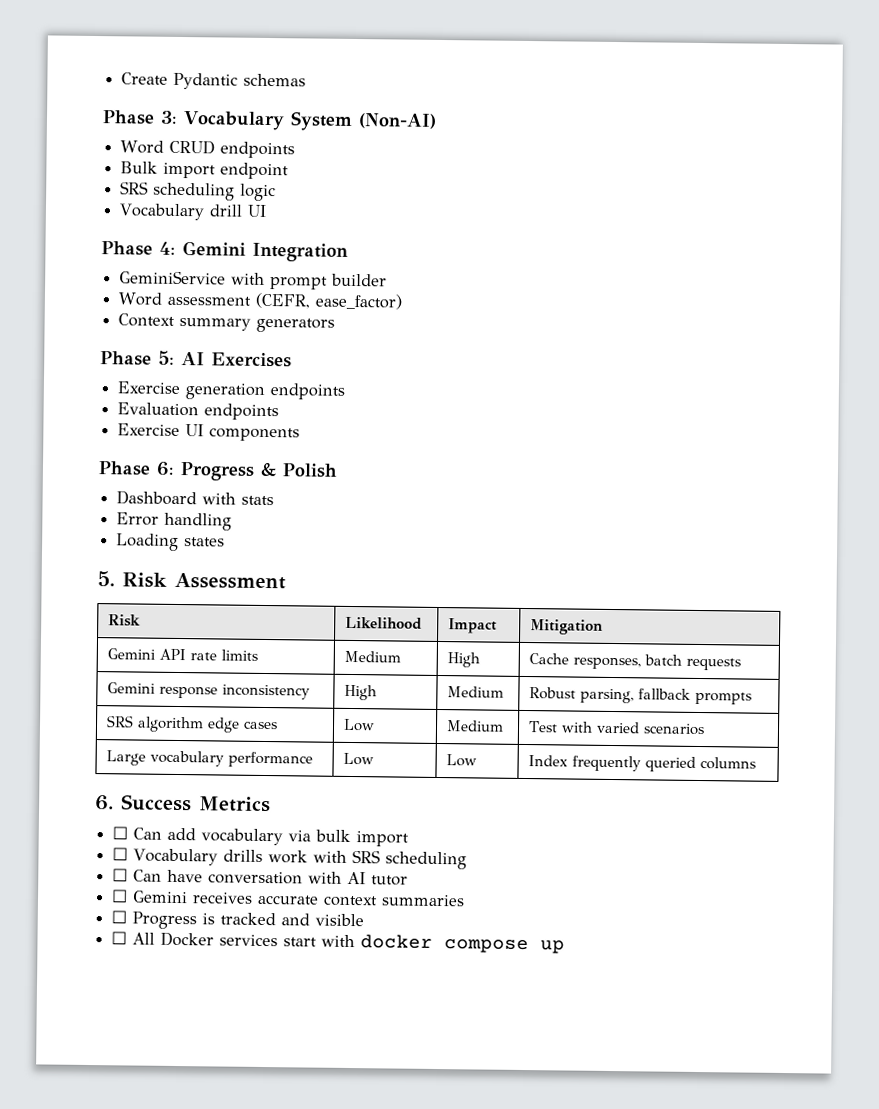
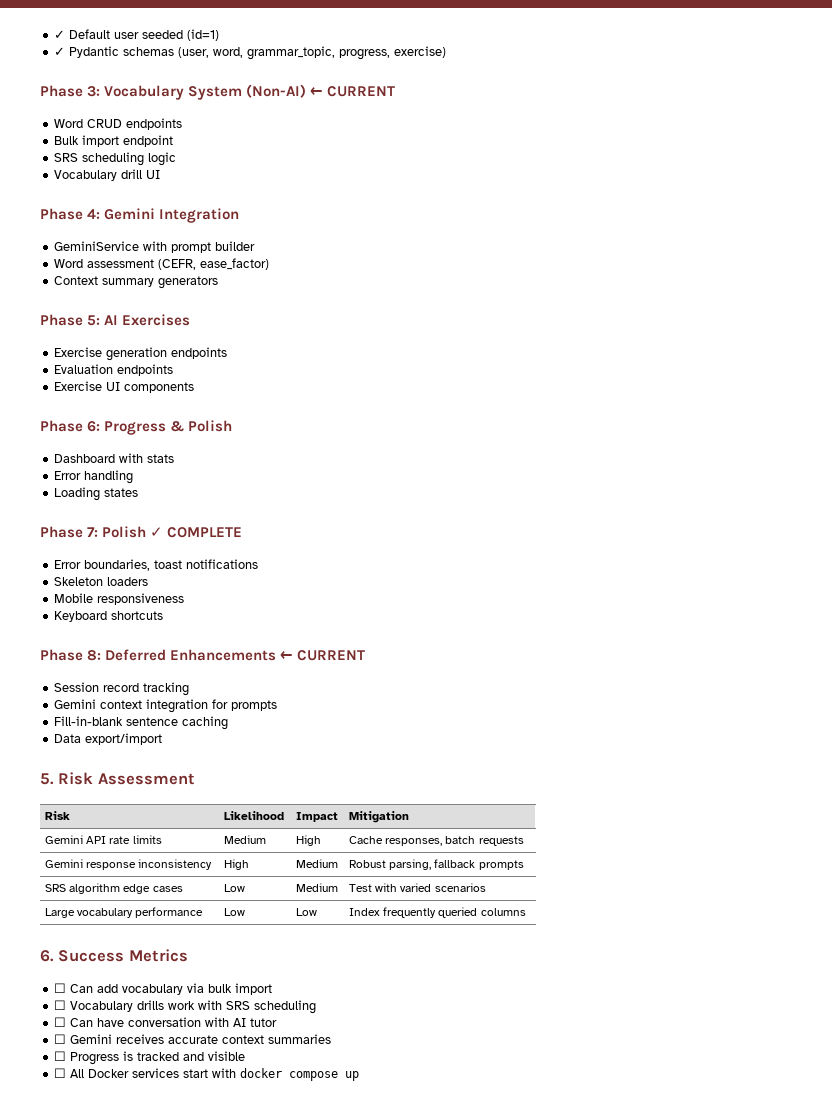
- Create Pydantic schemas
+ ✓ Default user seeded (id=1)
+ ✓ Pydantic schemas (user, word, grammar_topic, progress, exercise)
- Phase 3: Vocabulary System (Non-AI)
+ Phase 3: Vocabulary System (Non-AI) ← CURRENT
+ Phase 7: Polish ✓ COMPLETE
+ Error boundaries, toast notifications
+ Skeleton loaders
+ Mobile responsiveness
+ Keyboard shortcuts
+ Phase 8: Deferred Enhancements ← CURRENT
+ Session record tracking
+ Gemini context integration for prompts
+ Fill-in-blank sentence caching
+ Data export/import

